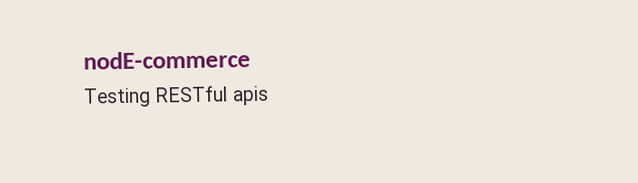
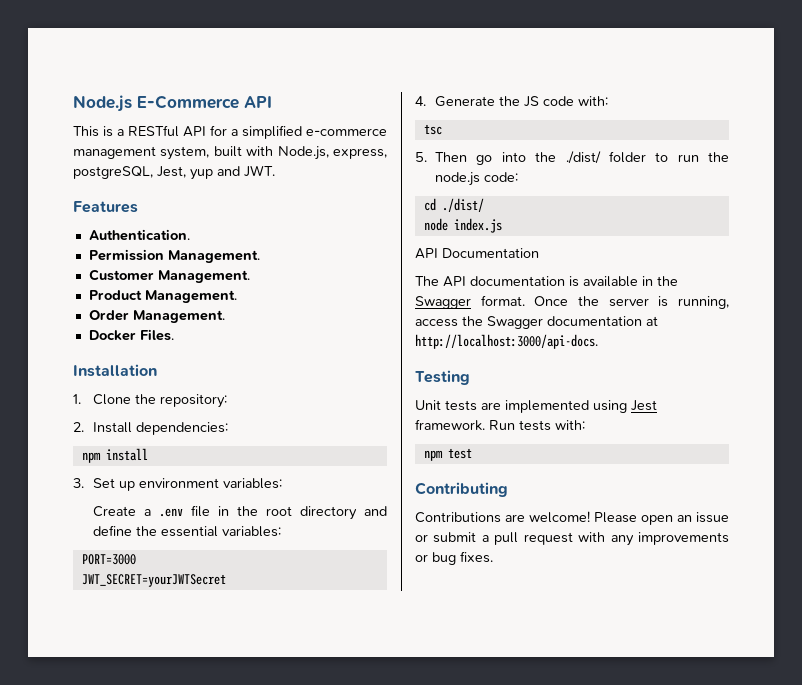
- nodE-commerce
- Testing RESTful apis
+ Node.js E-Commerce API
+ This is a RESTful API for a simplified e-commerce management system, built with Node.js, express, postgreSQL, Jest, yup and JWT.
+ Features
+ Authentication.
+ Permission Management.
+ Customer Management.
+ Product Management.
+ Order Management.
+ Docker Files.
+ Installation
+ 1. Clone the repository:
+ 2. Install dependencies:
+ npm install
+ 3. Set up environment variables:
+ Create a .env file in the root directory and define the essential variables:
+ PORT=3000
+ JWT_SECRET=yourJWTSecret
+ 4. Generate the JS code with:
+ tsc
+ 5. Then go into the ./dist/ folder to run the node.js code:
+ cd ./dist/
+ node index.js
+ API Documentation
+ The API documentation is available in the Swagger format. Once the server is running, access the Swagger documentation at http://localhost:3000/api-docs.
+ Testing
+ Unit tests are implemented using Jest framework. Run tests with:
+ npm test
+ Contributing
+ Contributions are welcome! Please open an issue or submit a pull request with any improvements or bug fixes.

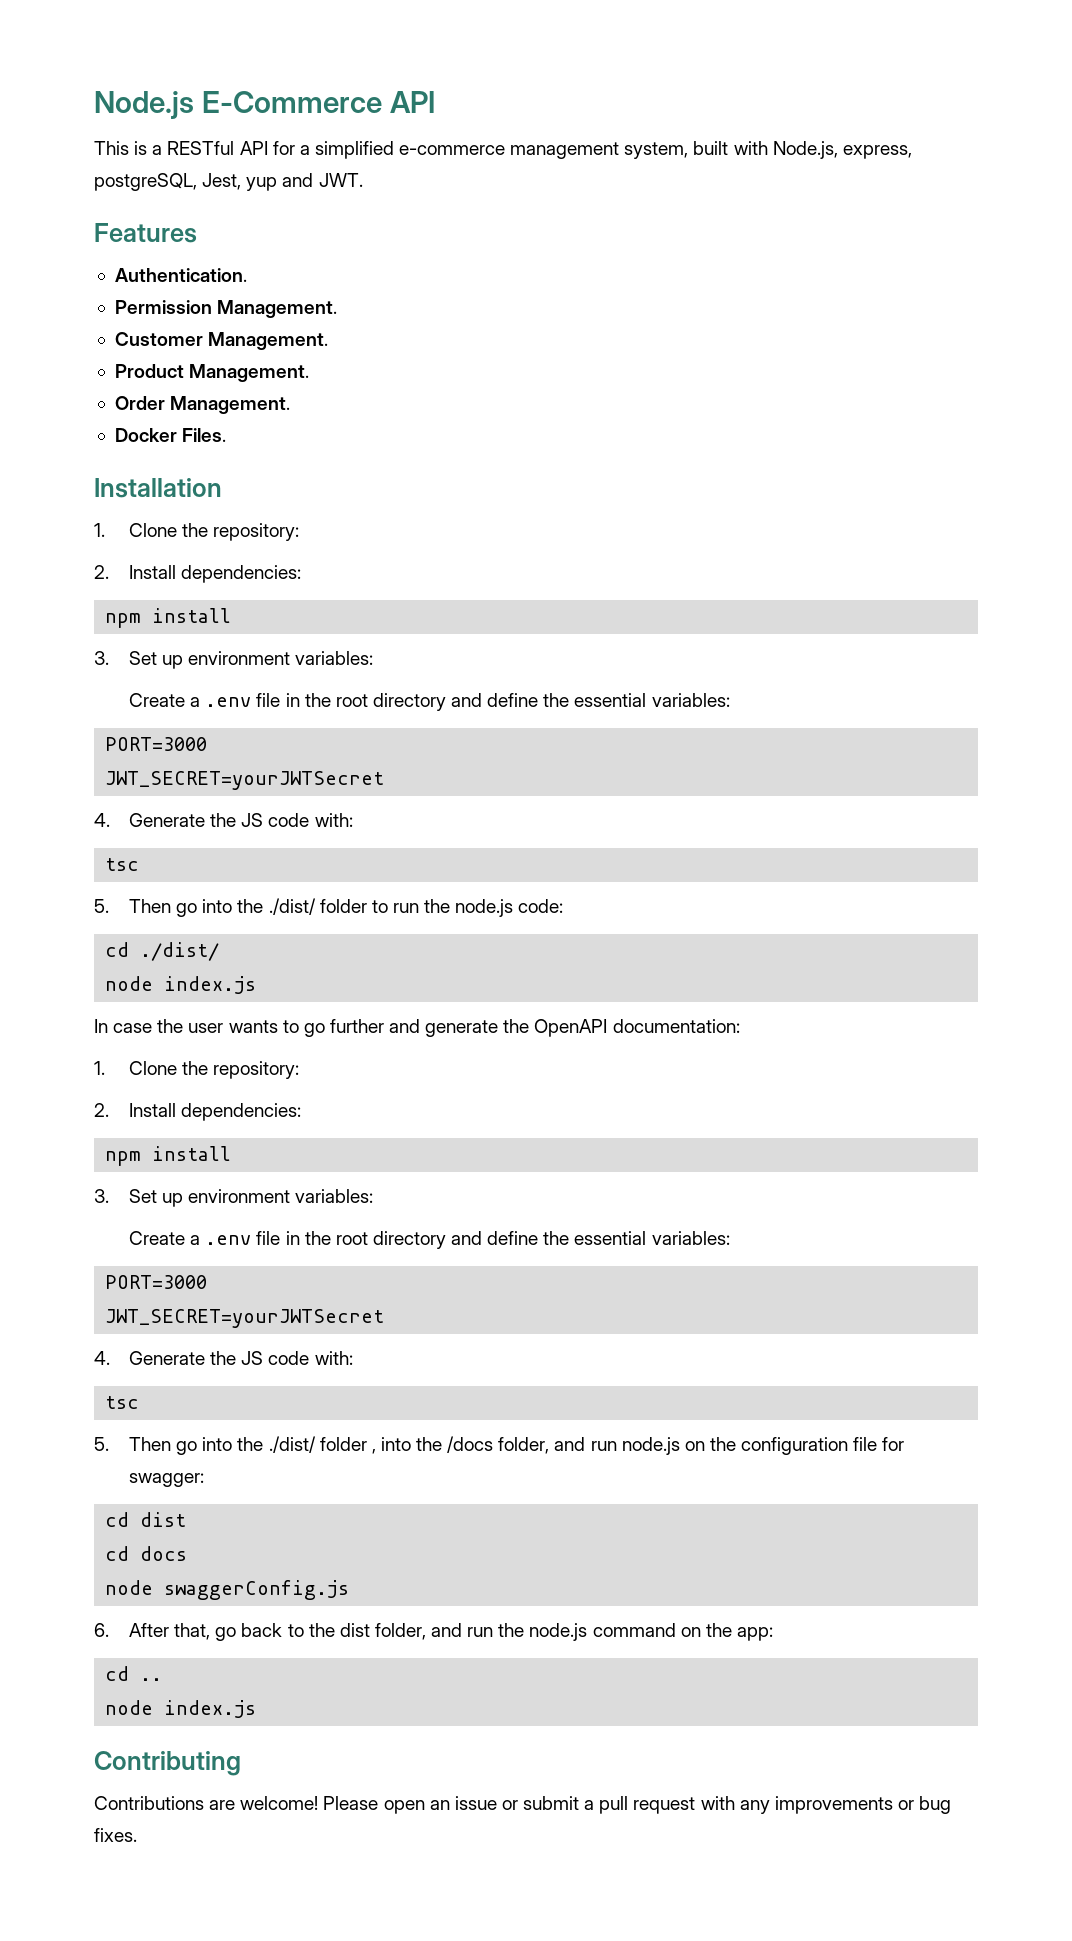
- API Documentation
- The API documentation is available in the Swagger format. Once the server is running, access the Swagger documentation at http://localhost:3000/api-docs.
- Testing
- Unit tests are implemented using Jest framework. Run tests with:
- npm test
+ In case the user wants to go further and generate the OpenAPI documentation:
+ 1. Clone the repository:
+ 2. Install dependencies:
+ npm install
+ 3. Set up environment variables:
+ Create a .env file in the root directory and define the essential variables:
+ PORT=3000
+ JWT_SECRET=yourJWTSecret
+ 4. Generate the JS code with:
+ tsc
+ 5. Then go into the ./dist/ folder , into the /docs folder, and run node.js on the configuration file for swagger:
+ cd dist
+ cd docs
+ node swaggerConfig.js
+ 6. After that, go back to the dist folder, and run the node.js command on the app:
+ cd ..
+ node index.js

